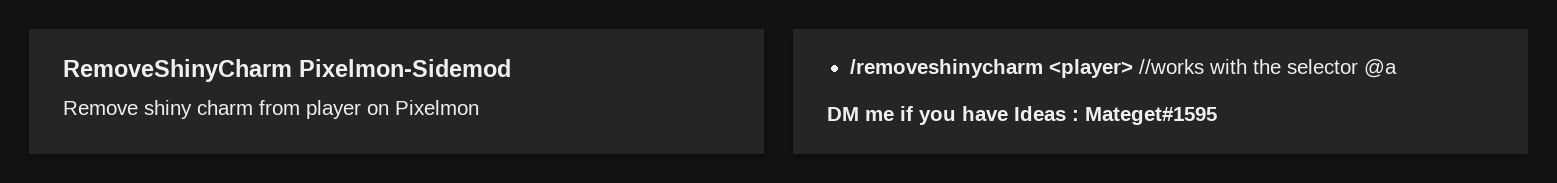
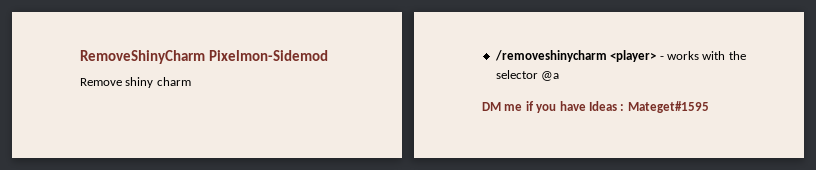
- Remove shiny charm from player on Pixelmon
+ Remove shiny charm
- /removeshinycharm <player> //works with the selector @a
+ /removeshinycharm <player> - works with the selector @a

